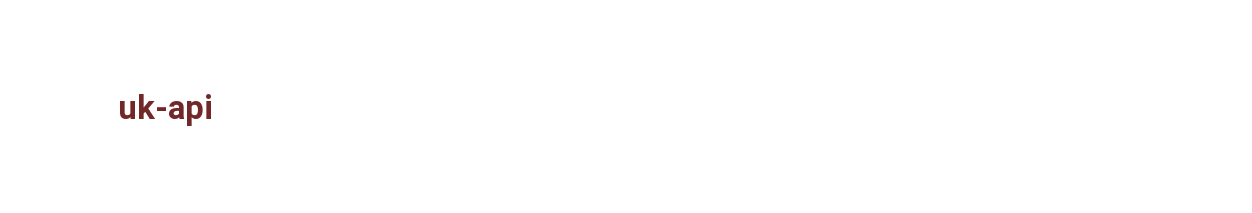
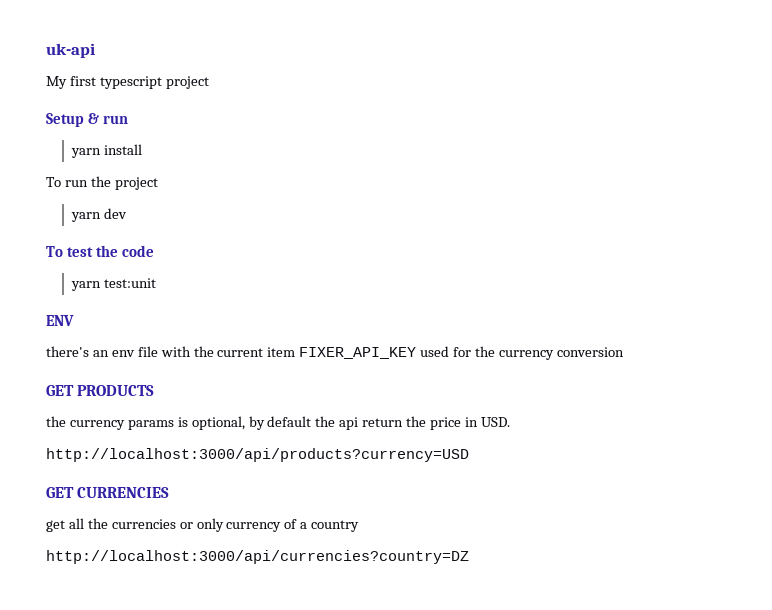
+ My first typescript project
+ Setup & run
+ yarn install
+ To run the project
+ yarn dev
+ To test the code
+ yarn test:unit
+ ENV
+ there's an env file with the current item FIXER_API_KEY used for the currency conversion
+ GET PRODUCTS
+ the currency params is optional, by default the api return the price in USD.
+ http://localhost:3000/api/products?currency=USD
+ GET CURRENCIES
+ get all the currencies or only currency of a country
+ http://localhost:3000/api/currencies?country=DZ

